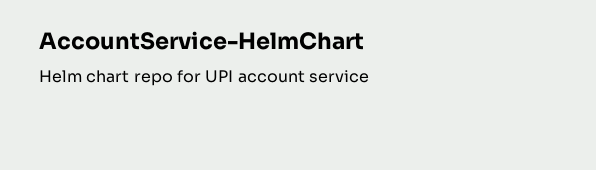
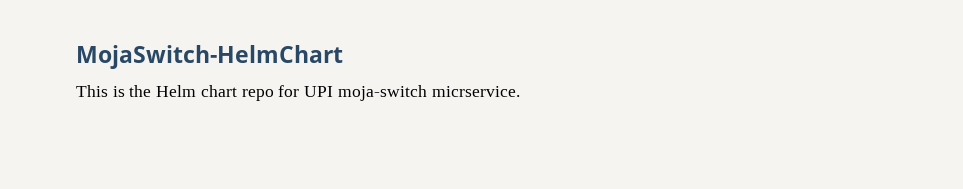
- AccountService-HelmChart
- Helm chart repo for UPI account service
+ MojaSwitch-HelmChart
+ This is the Helm chart repo for UPI moja-switch micrservice.

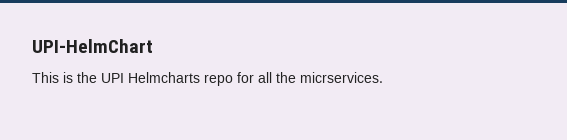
- MojaSwitch-HelmChart
+ UPI-HelmChart
- This is the Helm chart repo for UPI moja-switch micrservice.
+ This is the UPI Helmcharts repo for all the micrservices.

